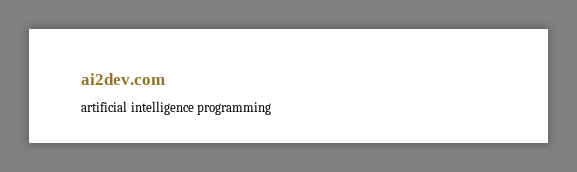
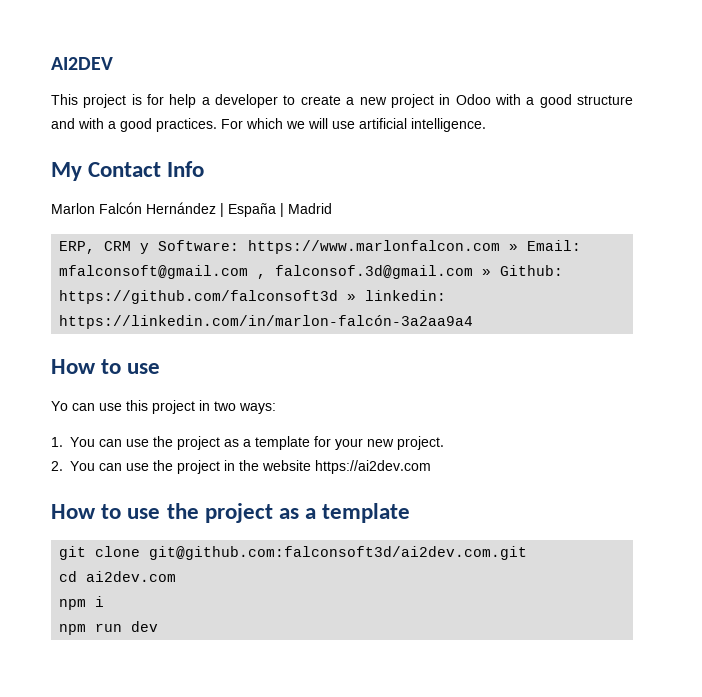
- ai2dev.com
- artificial intelligence programming
+ AI2DEV
+ This project is for help a developer to create a new project in Odoo with a good structure and with a good practices. For which we will use artificial intelligence.
+ My Contact Info
+ Marlon Falcón Hernández | España | Madrid
+ ERP, CRM y Software: https://www.marlonfalcon.com » Email: mfalconsoft@gmail.com , falconsof.3d@gmail.com » Github: https://github.com/falconsoft3d » linkedin: https://linkedin.com/in/marlon-falcón-3a2aa9a4
+ How to use
+ Yo can use this project in two ways:
+ 1. You can use the project as a template for your new project.
+ 2. You can use the project in the website https://ai2dev.com
+ How to use the project as a template
+ git clone git@github.com:falconsoft3d/ai2dev.com.git
+ cd ai2dev.com
+ npm i
+ npm run dev

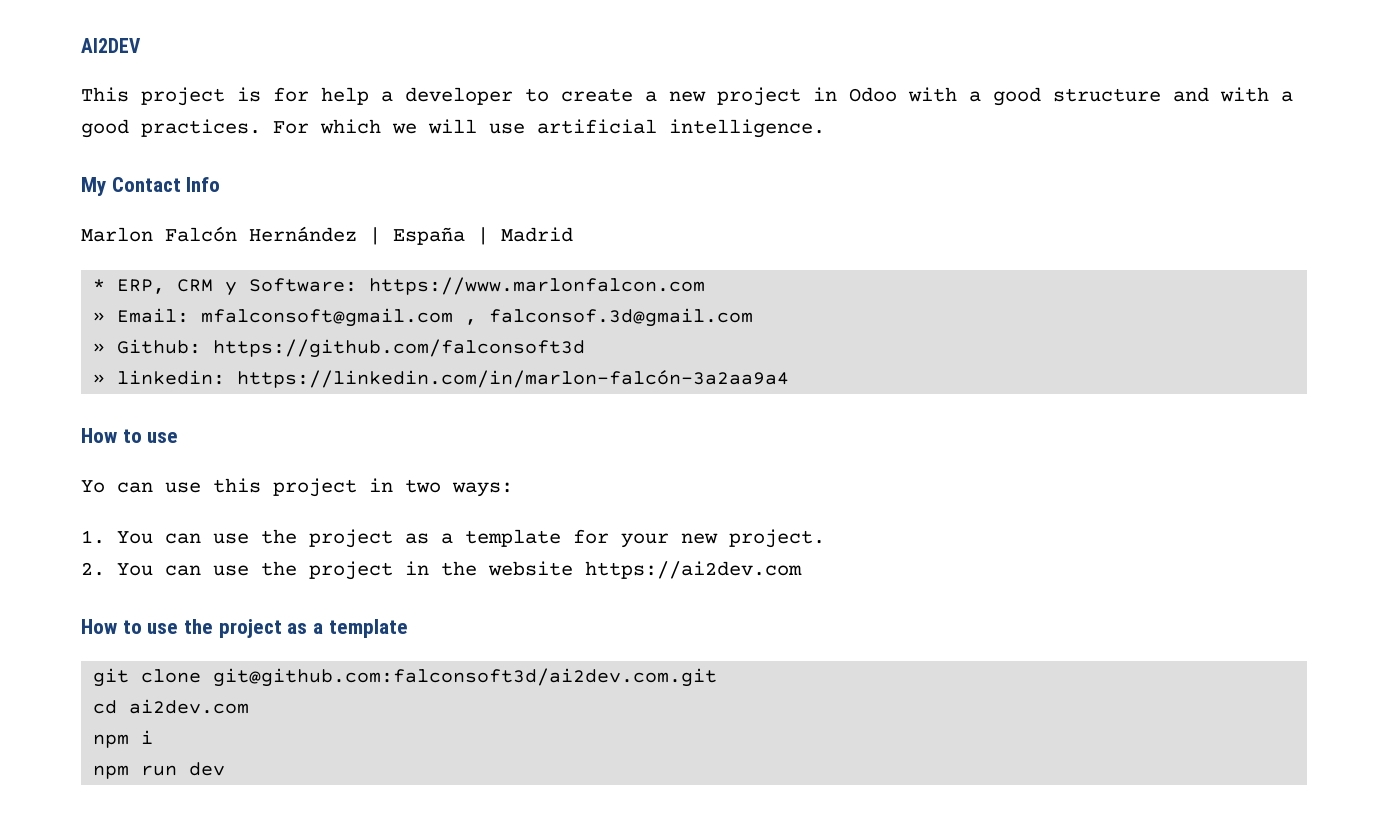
- ERP, CRM y Software: https://www.marlonfalcon.com » Email: mfalconsoft@gmail.com , falconsof.3d@gmail.com » Github: https://github.com/falconsoft3d » linkedin: https://linkedin.com/in/marlon-falcón-3a2aa9a4
+ * ERP, CRM y Software: https://www.marlonfalcon.com
+ » Email: mfalconsoft@gmail.com , falconsof.3d@gmail.com
+ » Github: https://github.com/falconsoft3d
+ » linkedin: https://linkedin.com/in/marlon-falcón-3a2aa9a4

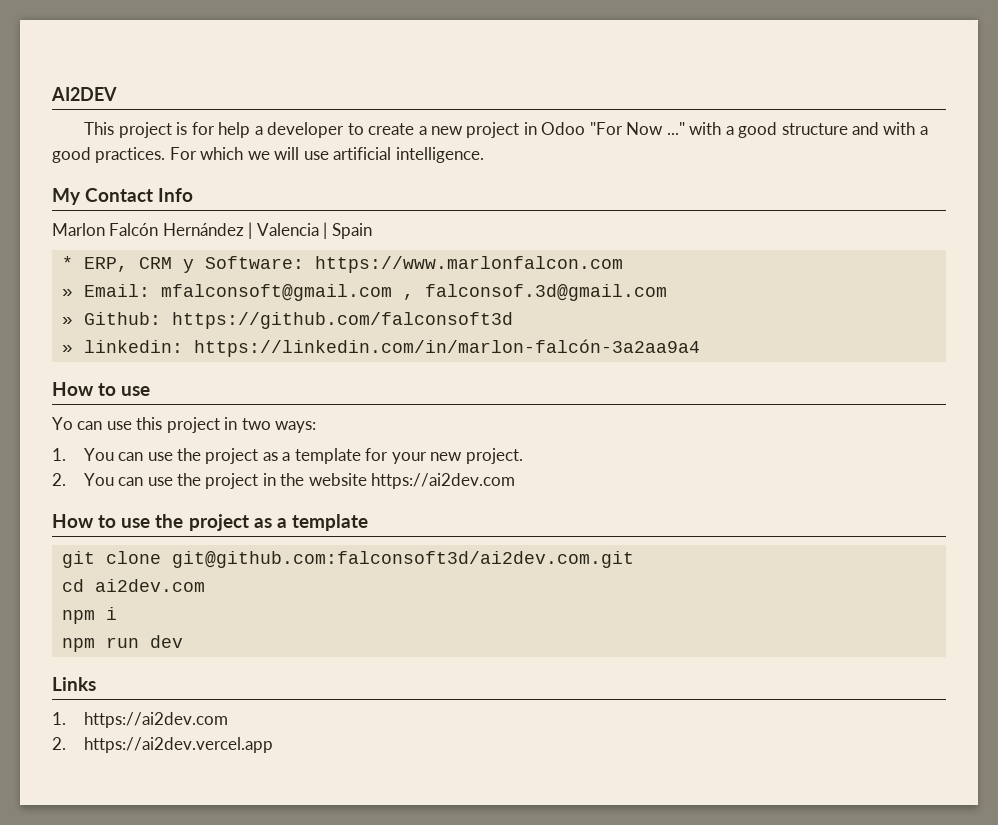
- This project is for help a developer to create a new project in Odoo with a good structure and with a good practices.
+ This project is for help a developer to create a new project in Odoo "For Now ..." with a good structure and with a good practices.
- Marlon Falcón Hernández | España | Madrid
+ Marlon Falcón Hernández | Valencia | Spain
+ Links
+ 1. https://ai2dev.com
+ 2. https://ai2dev.vercel.app

